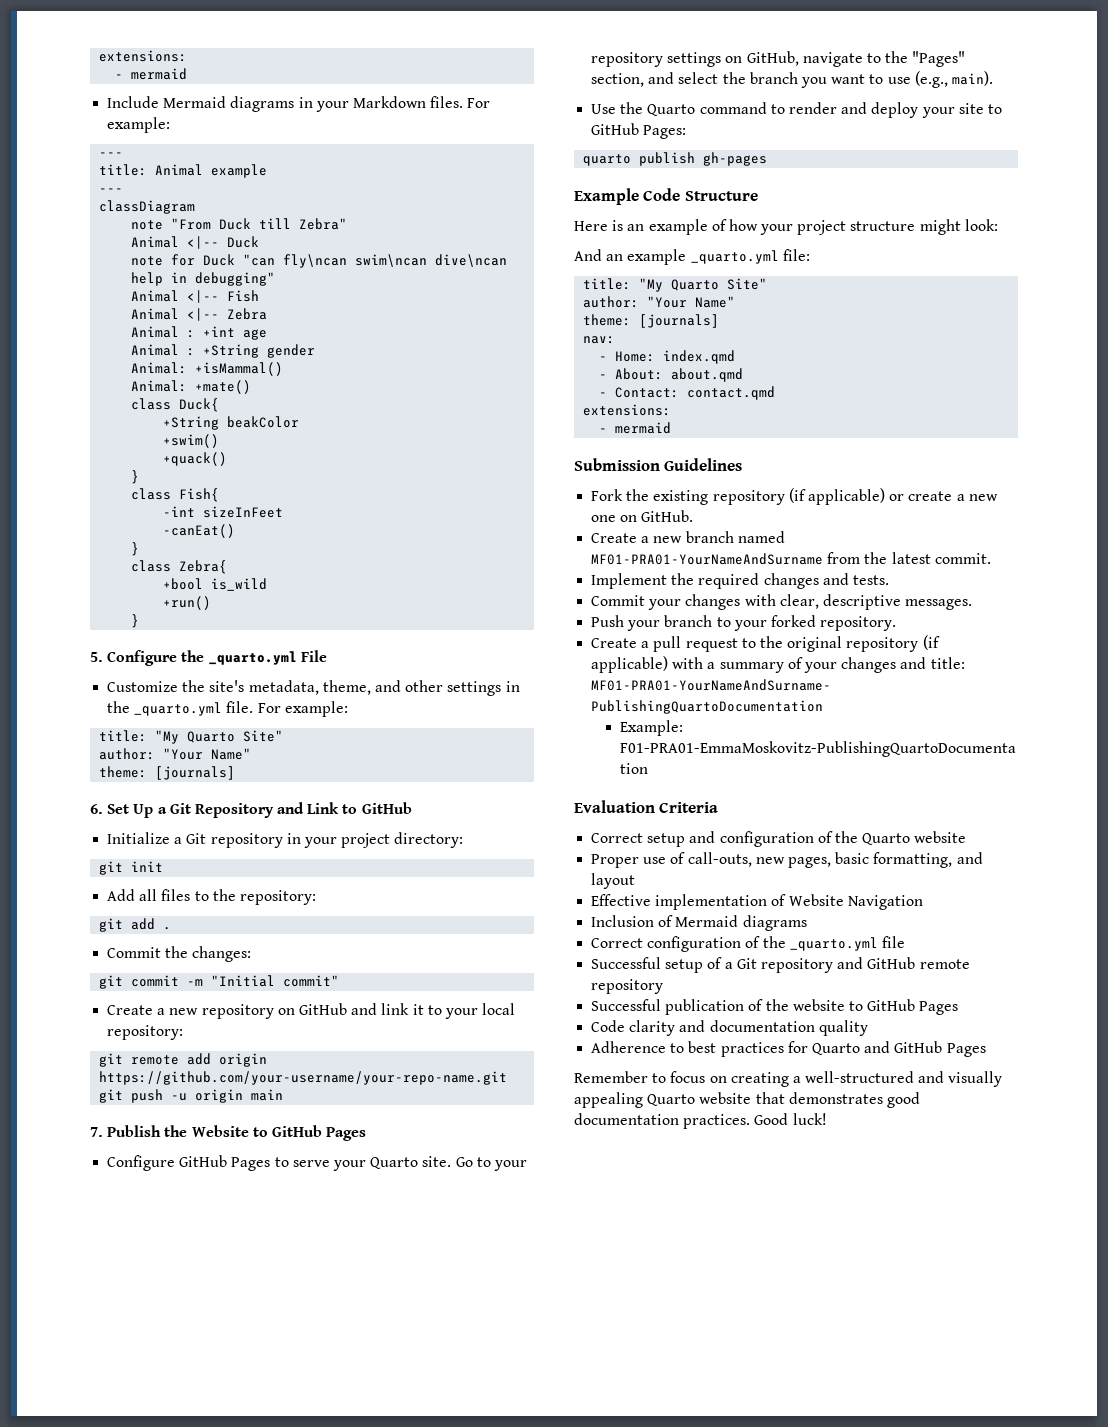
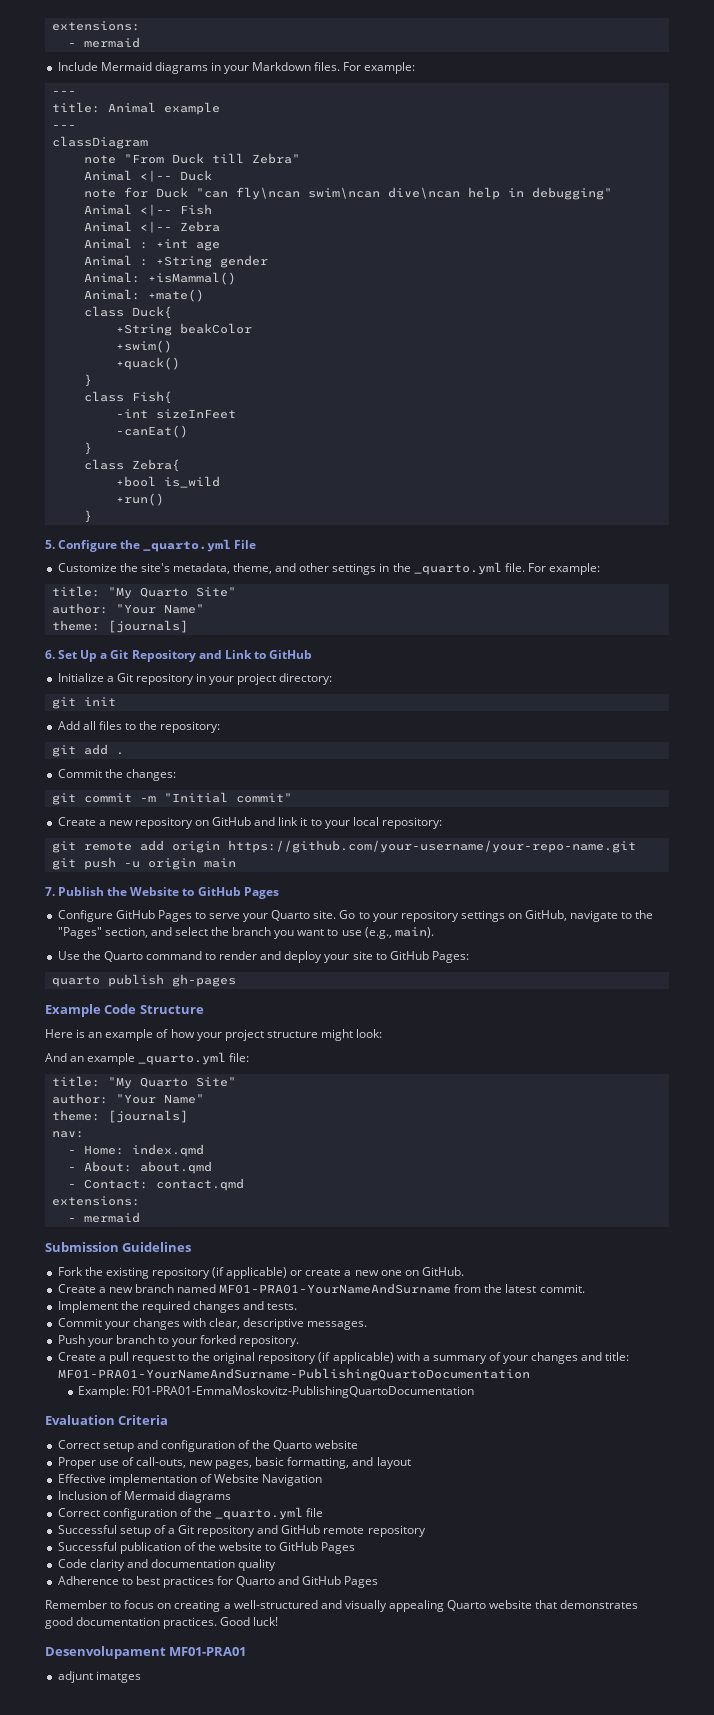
+ Desenvolupament MF01-PRA01
+ adjunt imatges

